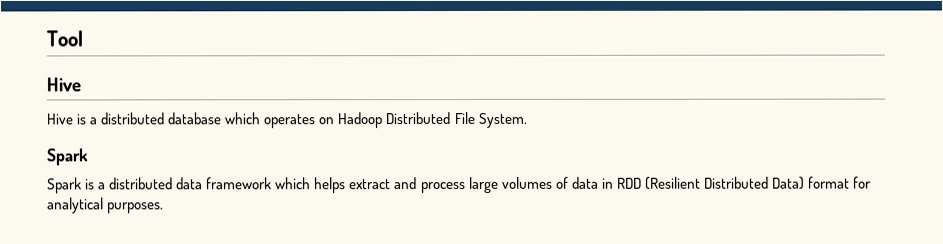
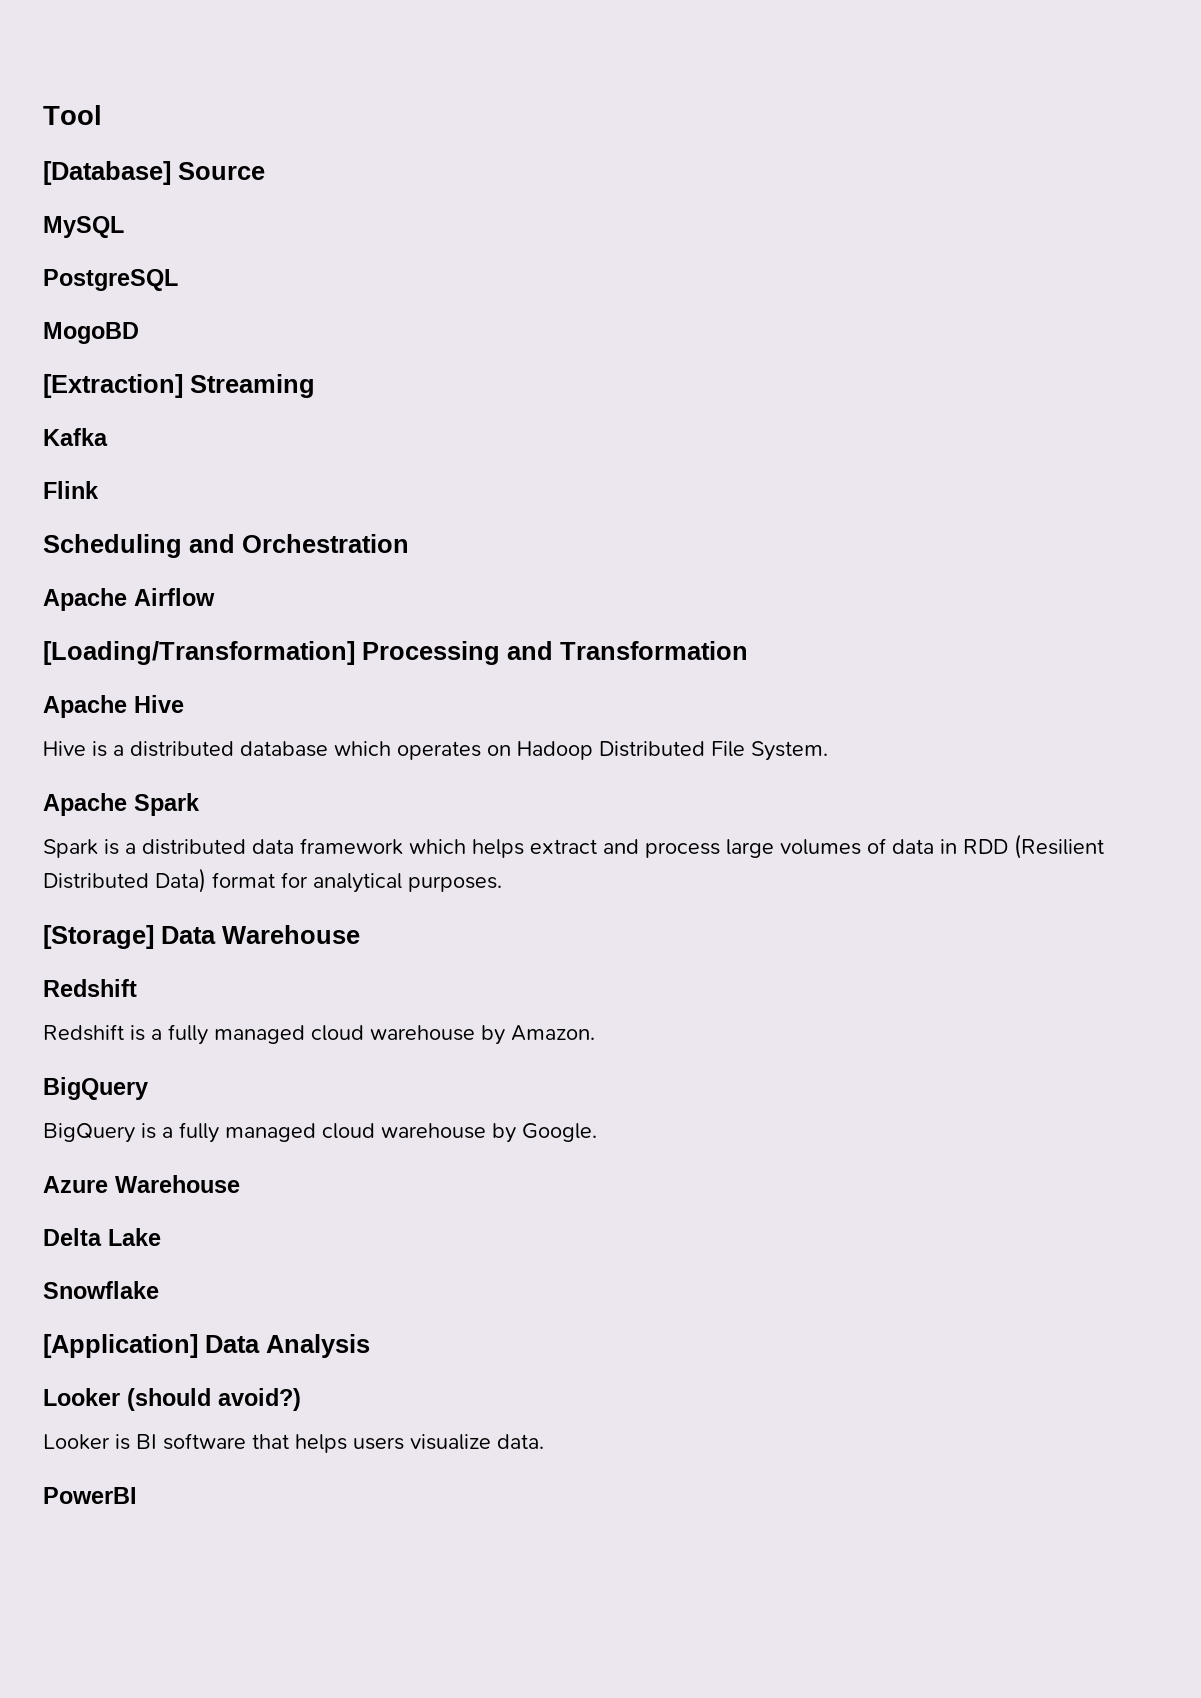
  Tool
- Hive
+ [Database] Source
+ MySQL
+ PostgreSQL
+ MogoBD
+ [Extraction] Streaming
+ Kafka
+ Flink
+ Scheduling and Orchestration
+ Apache Airflow
+ [Loading/Transformation] Processing and Transformation
+ Apache Hive
  Hive is a distributed database which operates on Hadoop Distributed File System.
- Spark
+ Apache Spark
+ [Storage] Data Warehouse
+ Redshift
+ Redshift is a fully managed cloud warehouse by Amazon.
+ BigQuery
+ BigQuery is a fully managed cloud warehouse by Google.
+ Azure Warehouse
+ Delta Lake
+ Snowflake
+ [Application] Data Analysis
+ Looker (should avoid?)
+ Looker is BI software that helps users visualize data.
+ PowerBI

